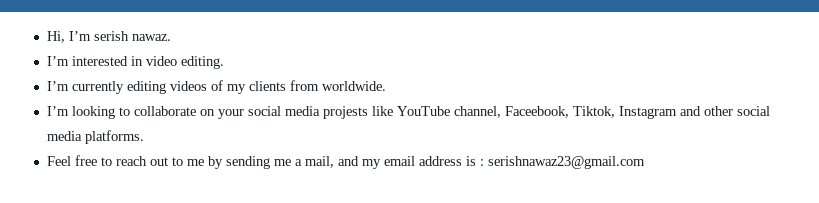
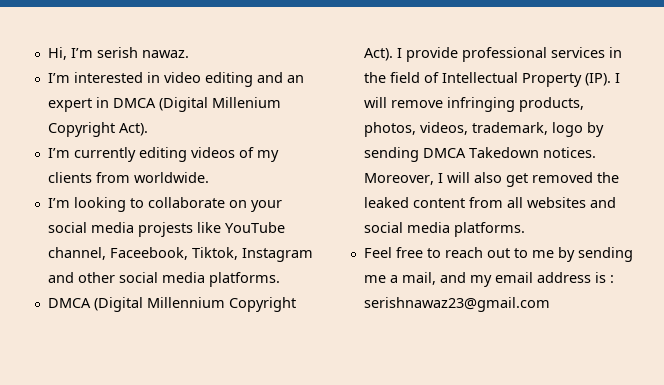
- I’m interested in video editing.
+ I’m interested in video editing and an expert in DMCA (Digital Millenium Copyright Act).
+ DMCA (Digital Millennium Copyright Act). I provide professional services in the field of Intellectual Property (IP). I will remove infringing products, photos, videos, trademark, logo by sending DMCA Takedown notices. Moreover, I will also get removed the leaked content from all websites and social media platforms.

